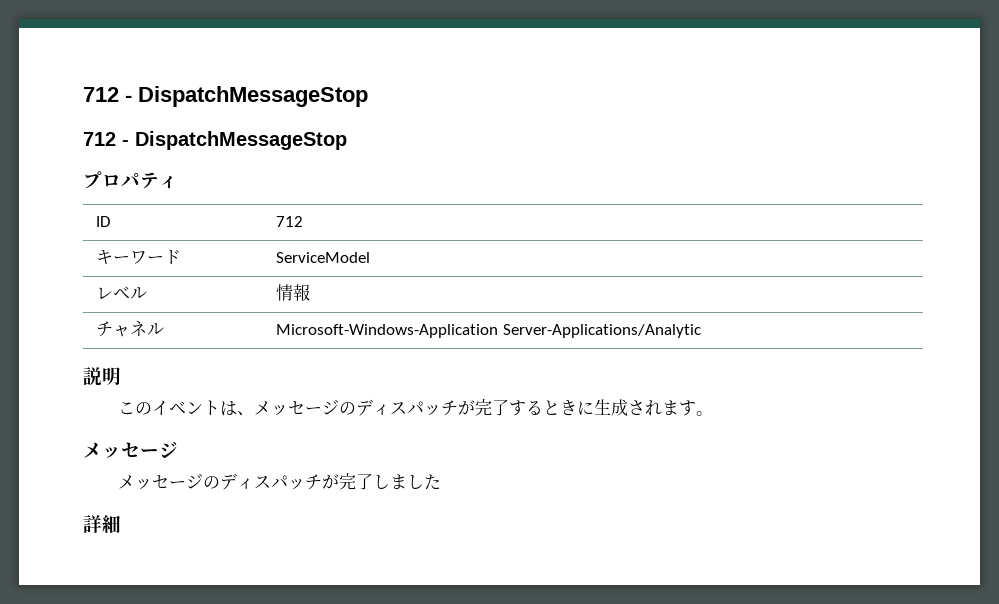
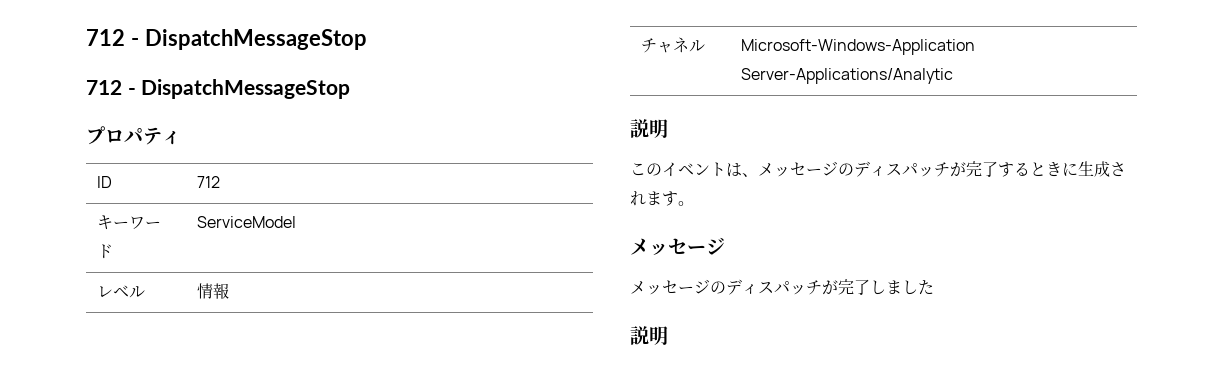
  メッセージのディスパッチが完了しました
- 詳細
+ 説明

